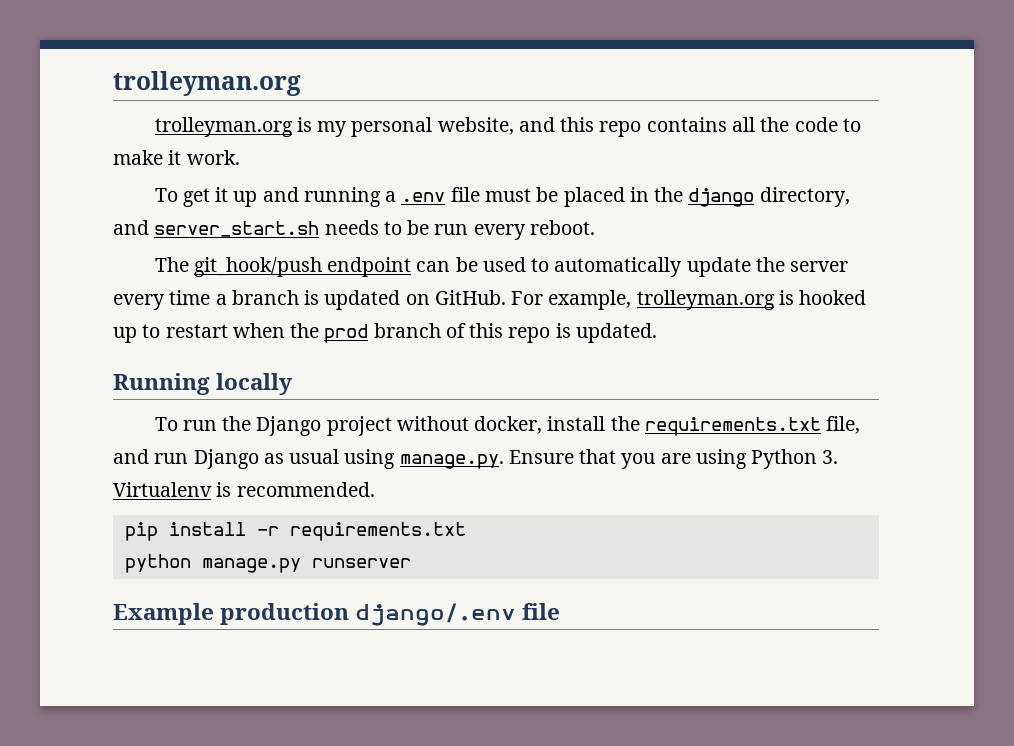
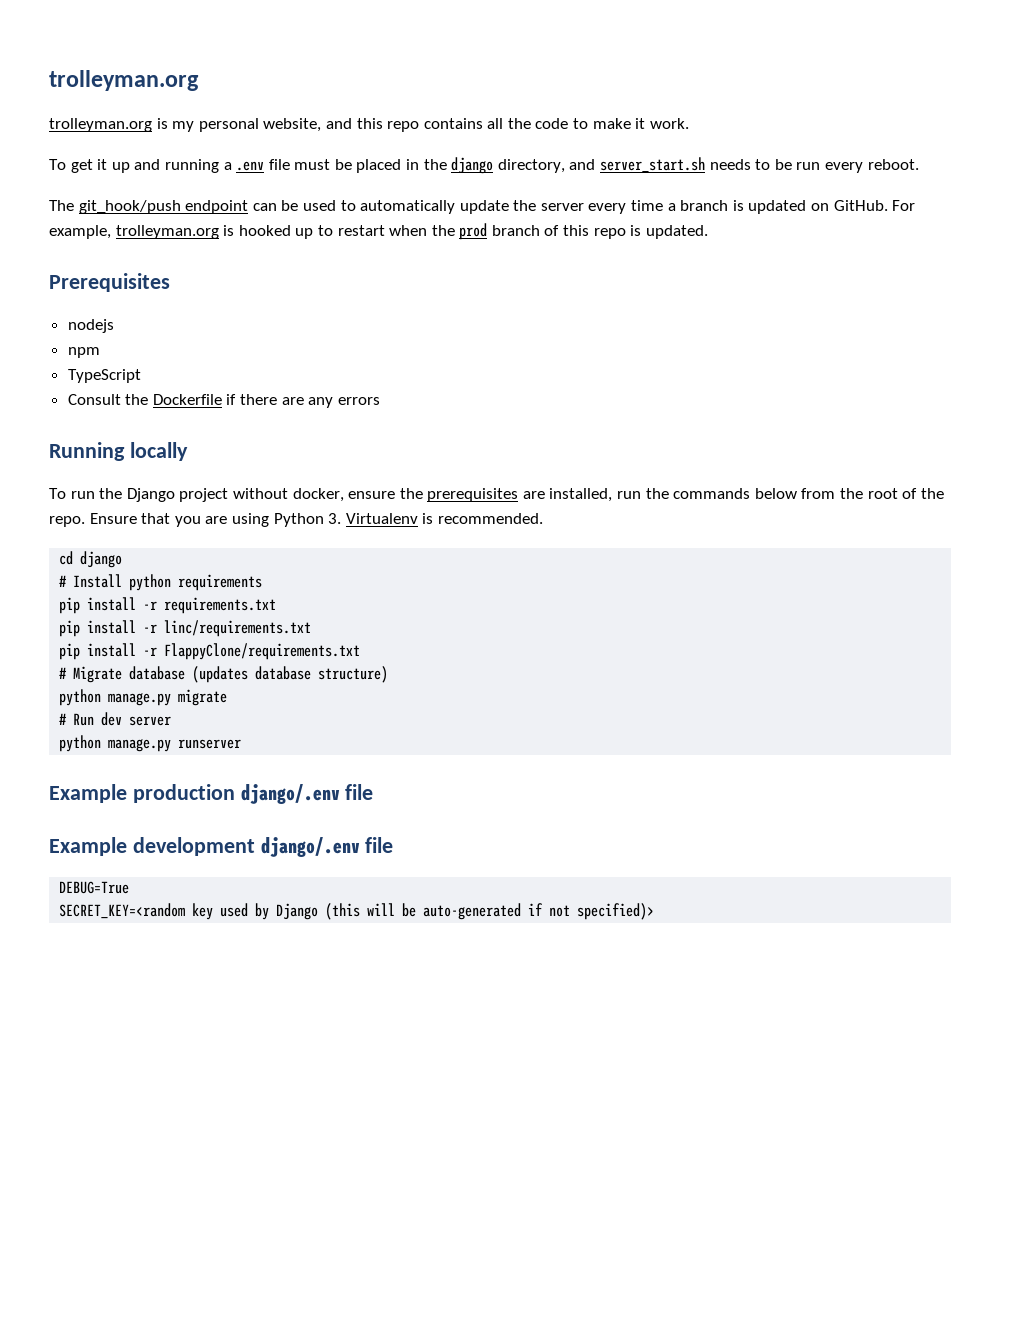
+ Prerequisites
+ nodejs
+ npm
+ TypeScript
+ Consult the Dockerfile if there are any errors
- To run the Django project without docker, install the requirements.txt file, and run Django as usual using manage.py. Ensure that you are using Python 3. Virtualenv is recommended.
+ To run the Django project without docker, ensure the prerequisites are installed, run the commands below from the root of the repo. Ensure that you are using Python 3. Virtualenv is recommended.
+ cd django
+ # Install python requirements
  pip install -r requirements.txt
+ pip install -r linc/requirements.txt
+ pip install -r FlappyClone/requirements.txt
+ # Migrate database (updates database structure)
+ python manage.py migrate
+ # Run dev server
+ Example development django/.env file
+ DEBUG=True
+ SECRET_KEY=<random key used by Django (this will be auto-generated if not specified)>

